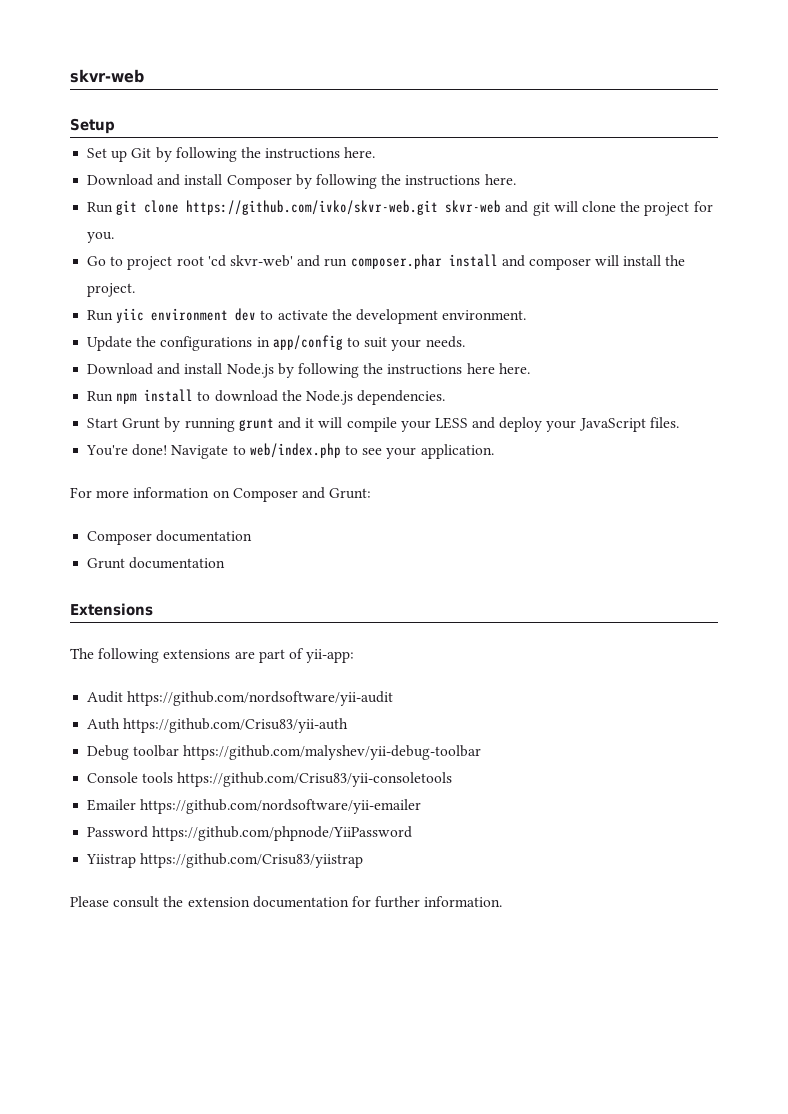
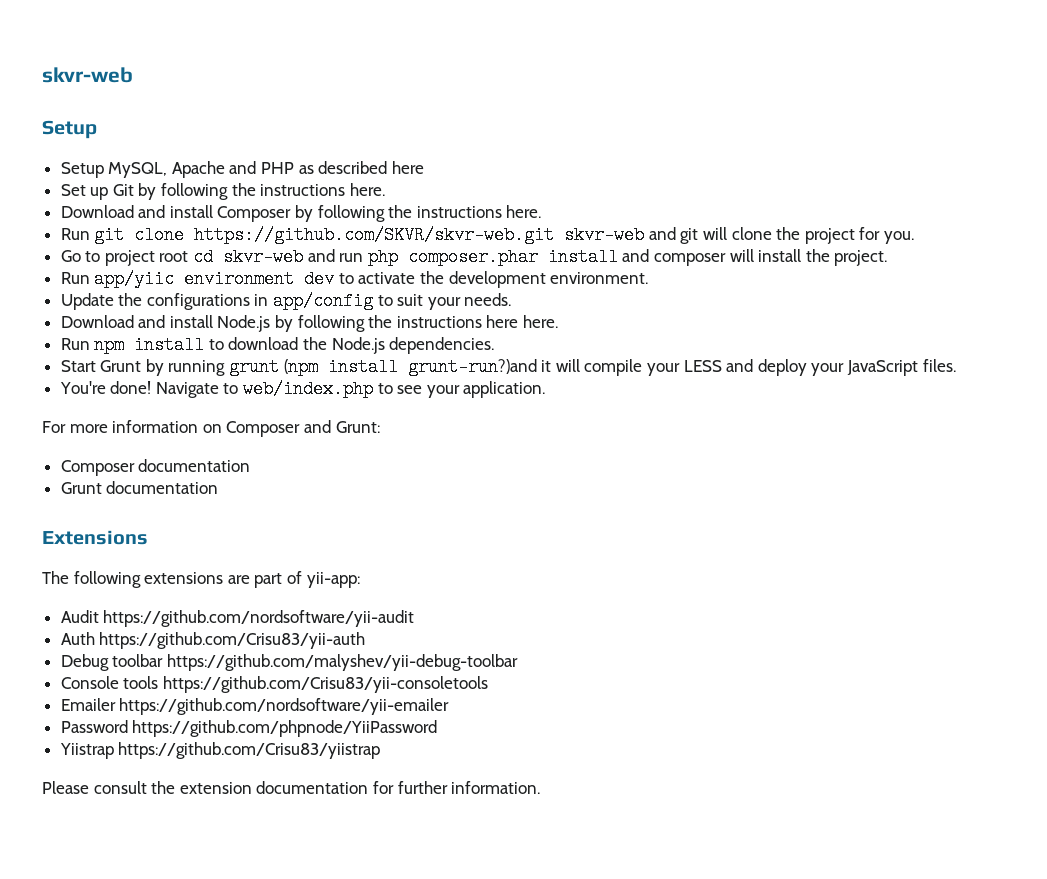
+ Setup MySQL, Apache and PHP as described here
- Run git clone https://github.com/ivko/skvr-web.git skvr-web and git will clone the project for you.
+ Run git clone https://github.com/SKVR/skvr-web.git skvr-web and git will clone the project for you.
- Go to project root 'cd skvr-web' and run composer.phar install and composer will install the project.
+ Go to project root cd skvr-web and run php composer.phar install and composer will install the project.
- Run yiic environment dev to activate the development environment.
+ Run app/yiic environment dev to activate the development environment.
- Start Grunt by running grunt and it will compile your LESS and deploy your JavaScript files.
+ Start Grunt by running grunt (npm install grunt-run?)and it will compile your LESS and deploy your JavaScript files.

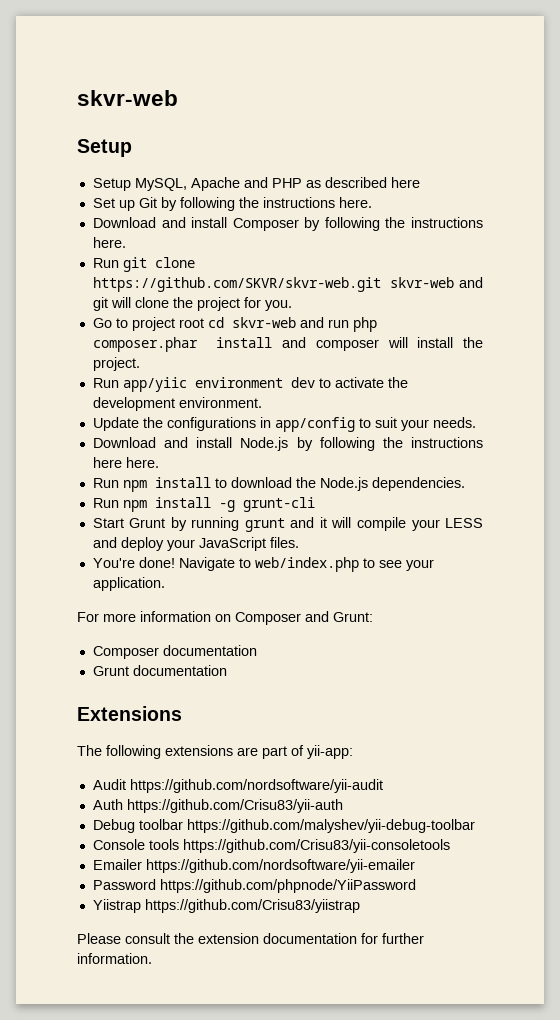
+ Run npm install -g grunt-cli
- Start Grunt by running grunt (npm install grunt-run?)and it will compile your LESS and deploy your JavaScript files.
+ Start Grunt by running grunt and it will compile your LESS and deploy your JavaScript files.

